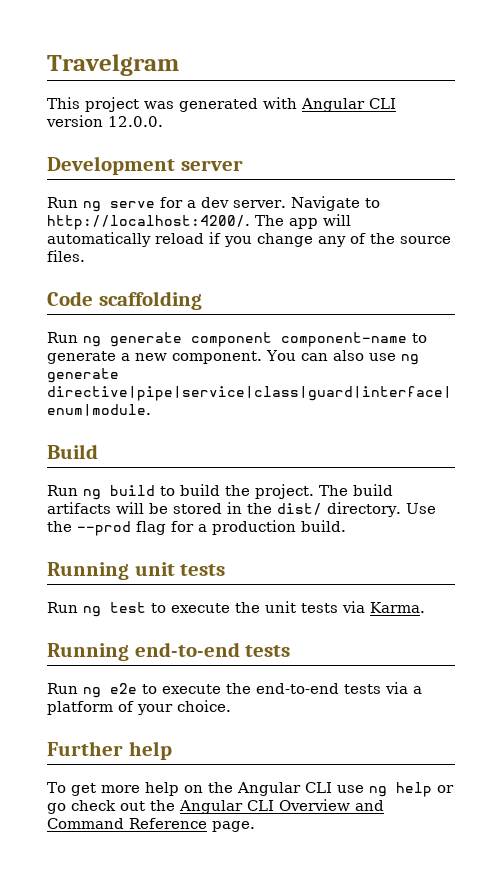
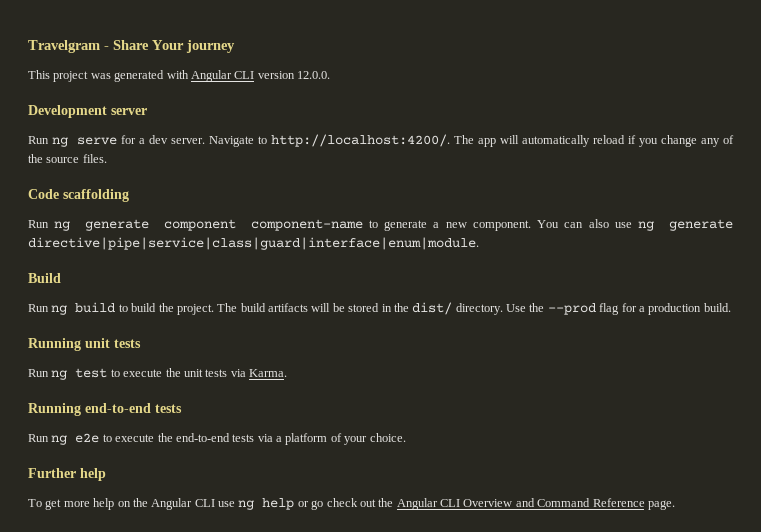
- Travelgram
+ Travelgram - Share Your journey

